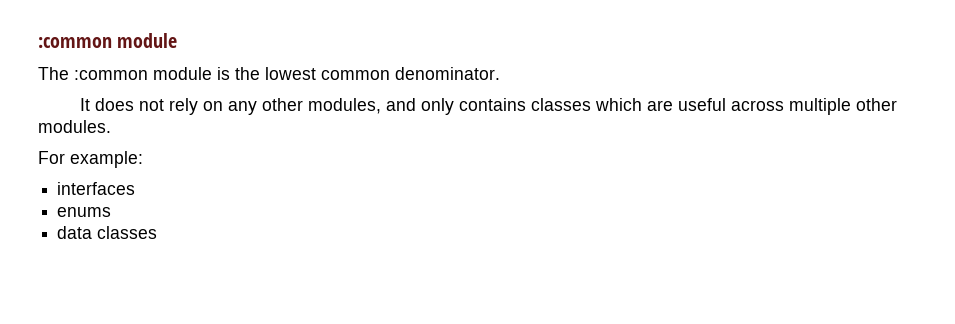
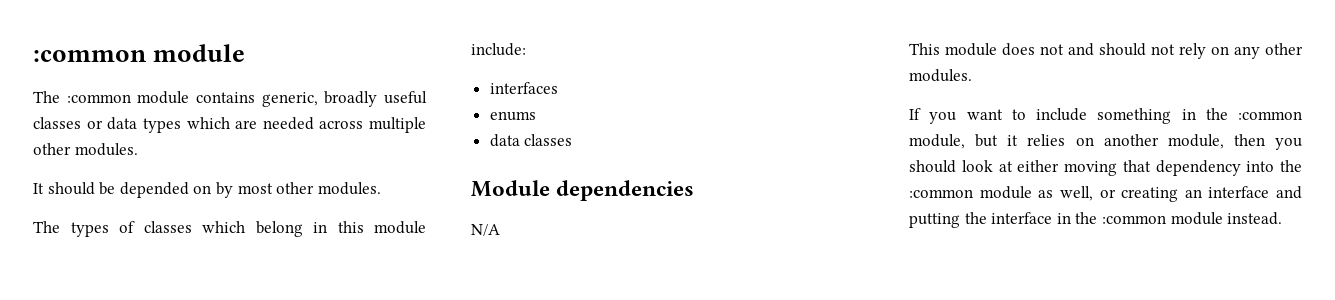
- The :common module is the lowest common denominator.
- It does not rely on any other modules, and only contains classes which are useful across multiple other modules.
+ The :common module contains generic, broadly useful classes or data types which are needed across multiple other modules.
- For example:
+ It should be depended on by most other modules.
+ The types of classes which belong in this module include:
  interfaces
  enums
  data classes
+ Module dependencies
+ N/A
+ This module does not and should not rely on any other modules.
+ If you want to include something in the :common module, but it relies on another module, then you should look at either moving that dependency into the :common module as well, or creating an interface and putting the interface in the :common module instead.

